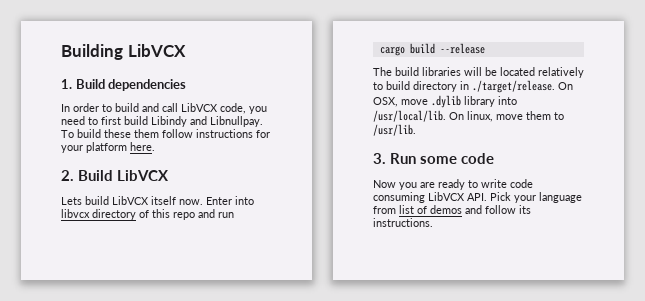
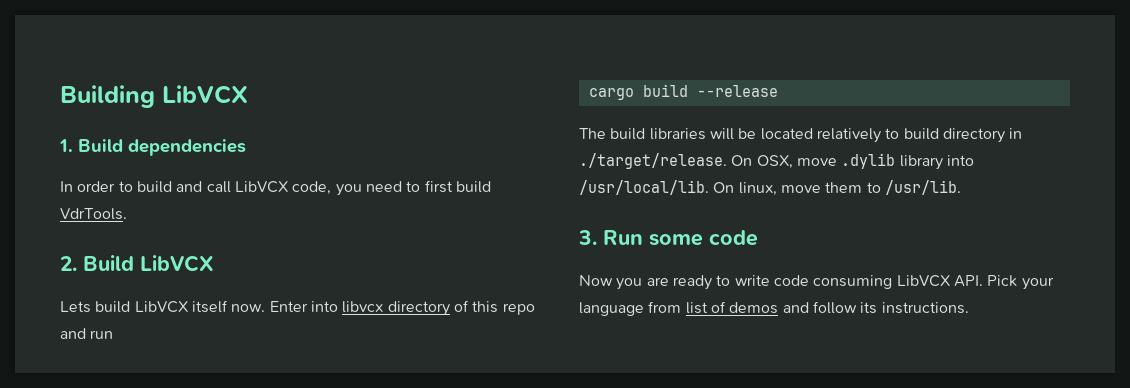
- In order to build and call LibVCX code, you need to first build Libindy and Libnullpay. To build these them follow instructions for your platform here.
+ In order to build and call LibVCX code, you need to first build VdrTools.

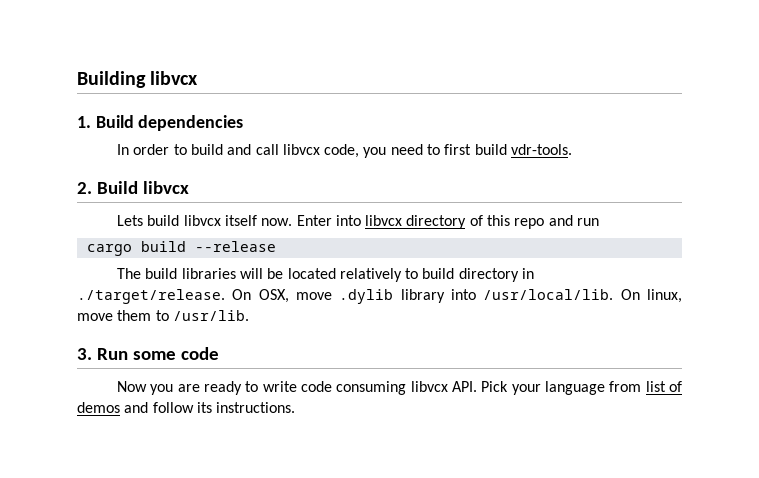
- Building LibVCX
+ Building libvcx
- In order to build and call LibVCX code, you need to first build VdrTools.
+ In order to build and call libvcx code, you need to first build vdr-tools.
- 2. Build LibVCX
+ 2. Build libvcx
- Lets build LibVCX itself now.
+ Lets build libvcx itself now.
- Now you are ready to write code consuming LibVCX API. Pick your language from list of demos and follow its instructions.
+ Now you are ready to write code consuming libvcx API. Pick your language from list of demos and follow its instructions.

